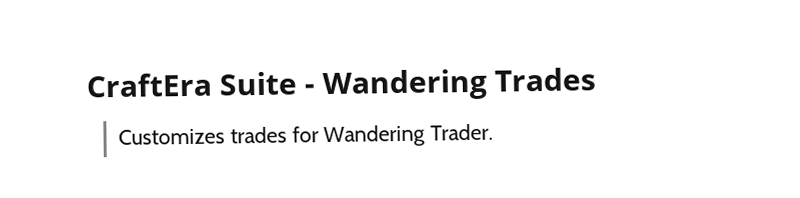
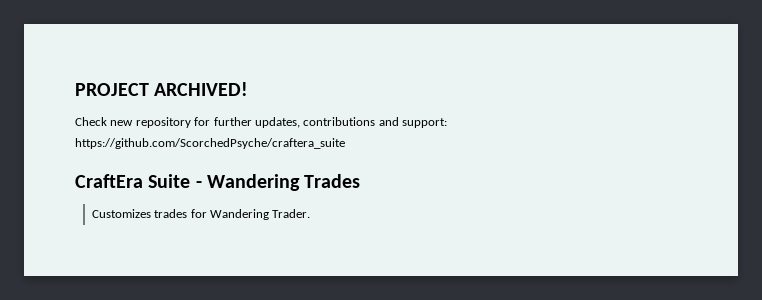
+ PROJECT ARCHIVED!
+ Check new repository for further updates, contributions and support: https://github.com/ScorchedPsyche/craftera_suite

